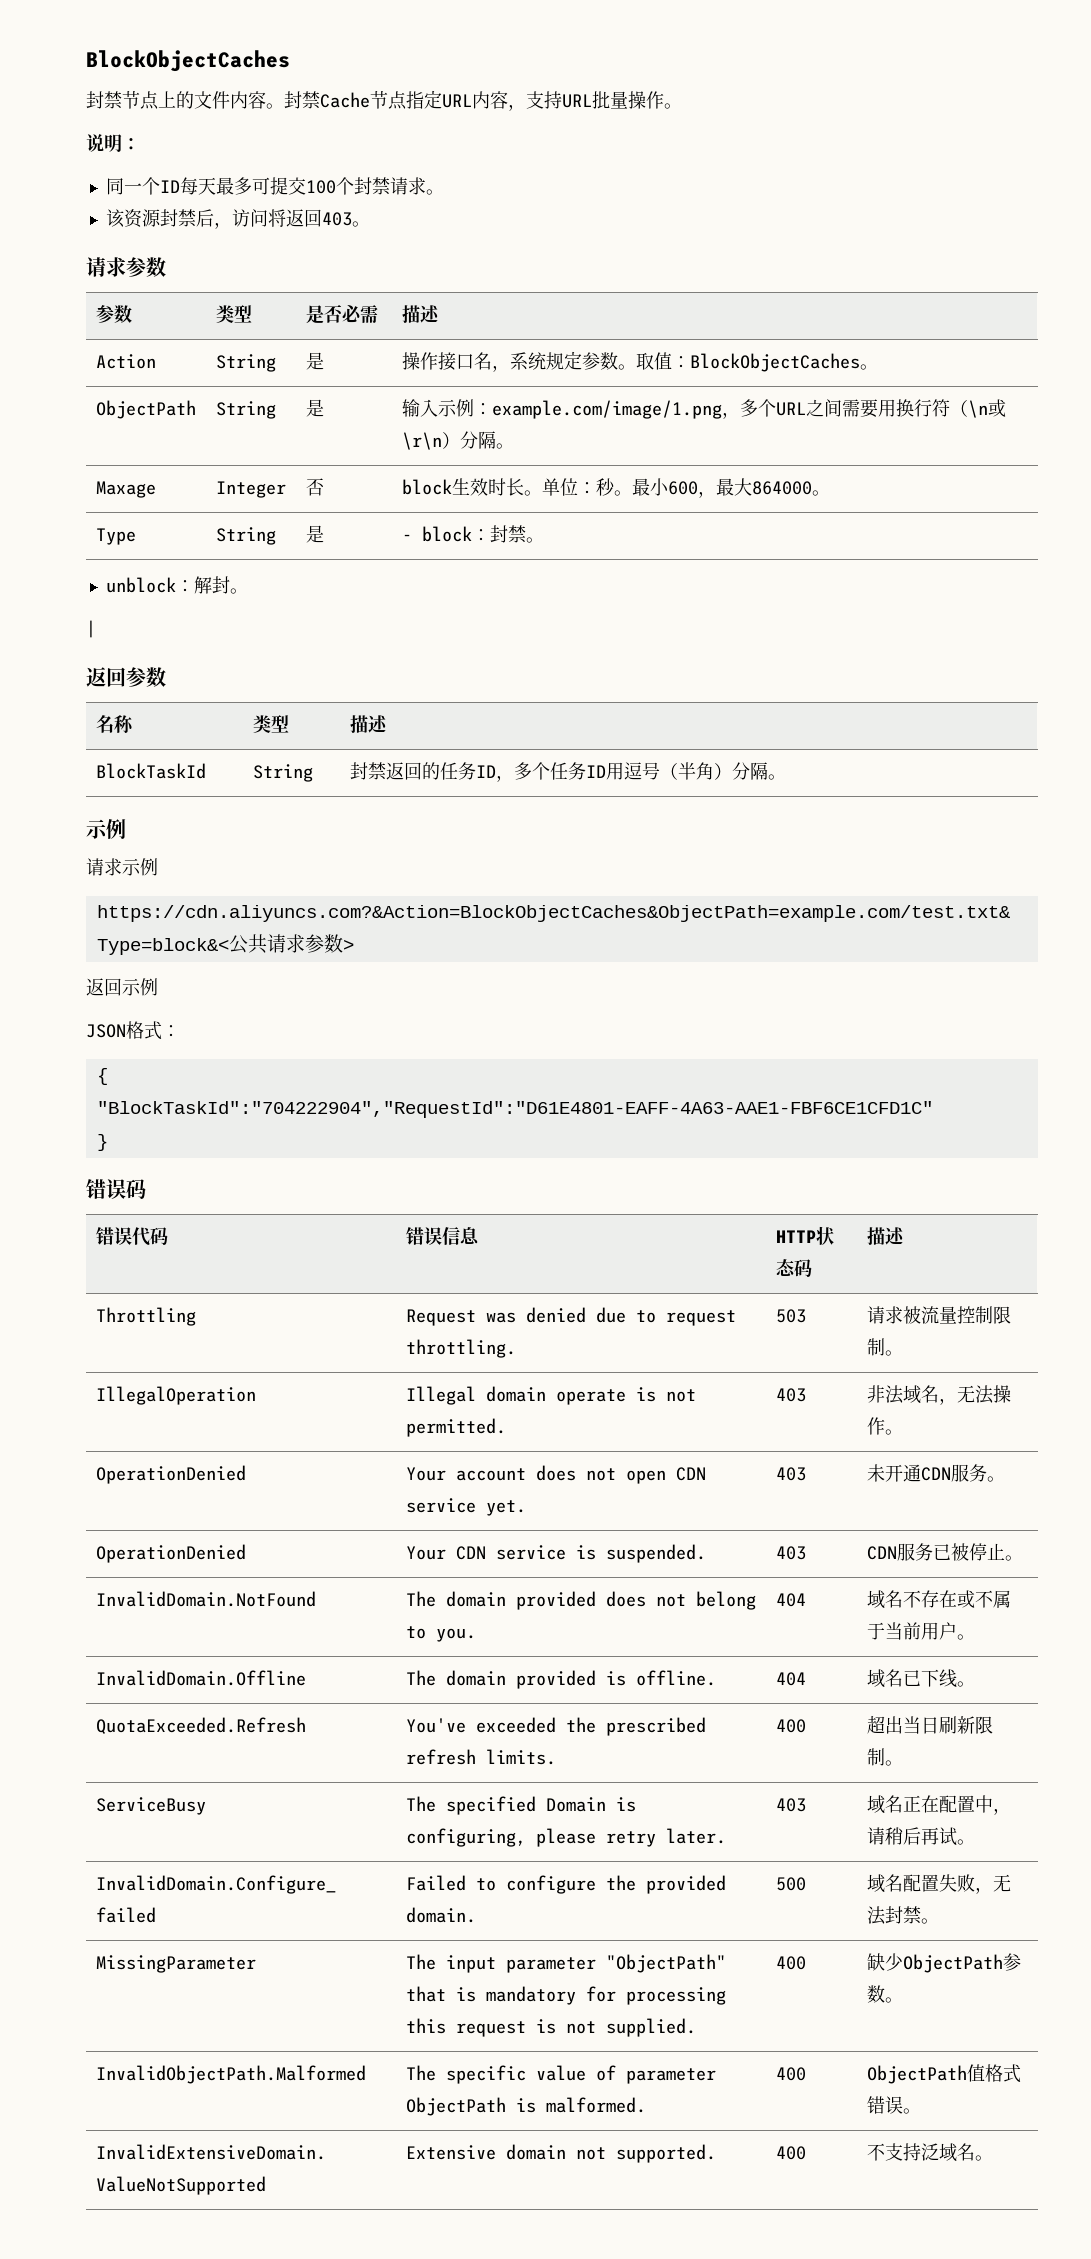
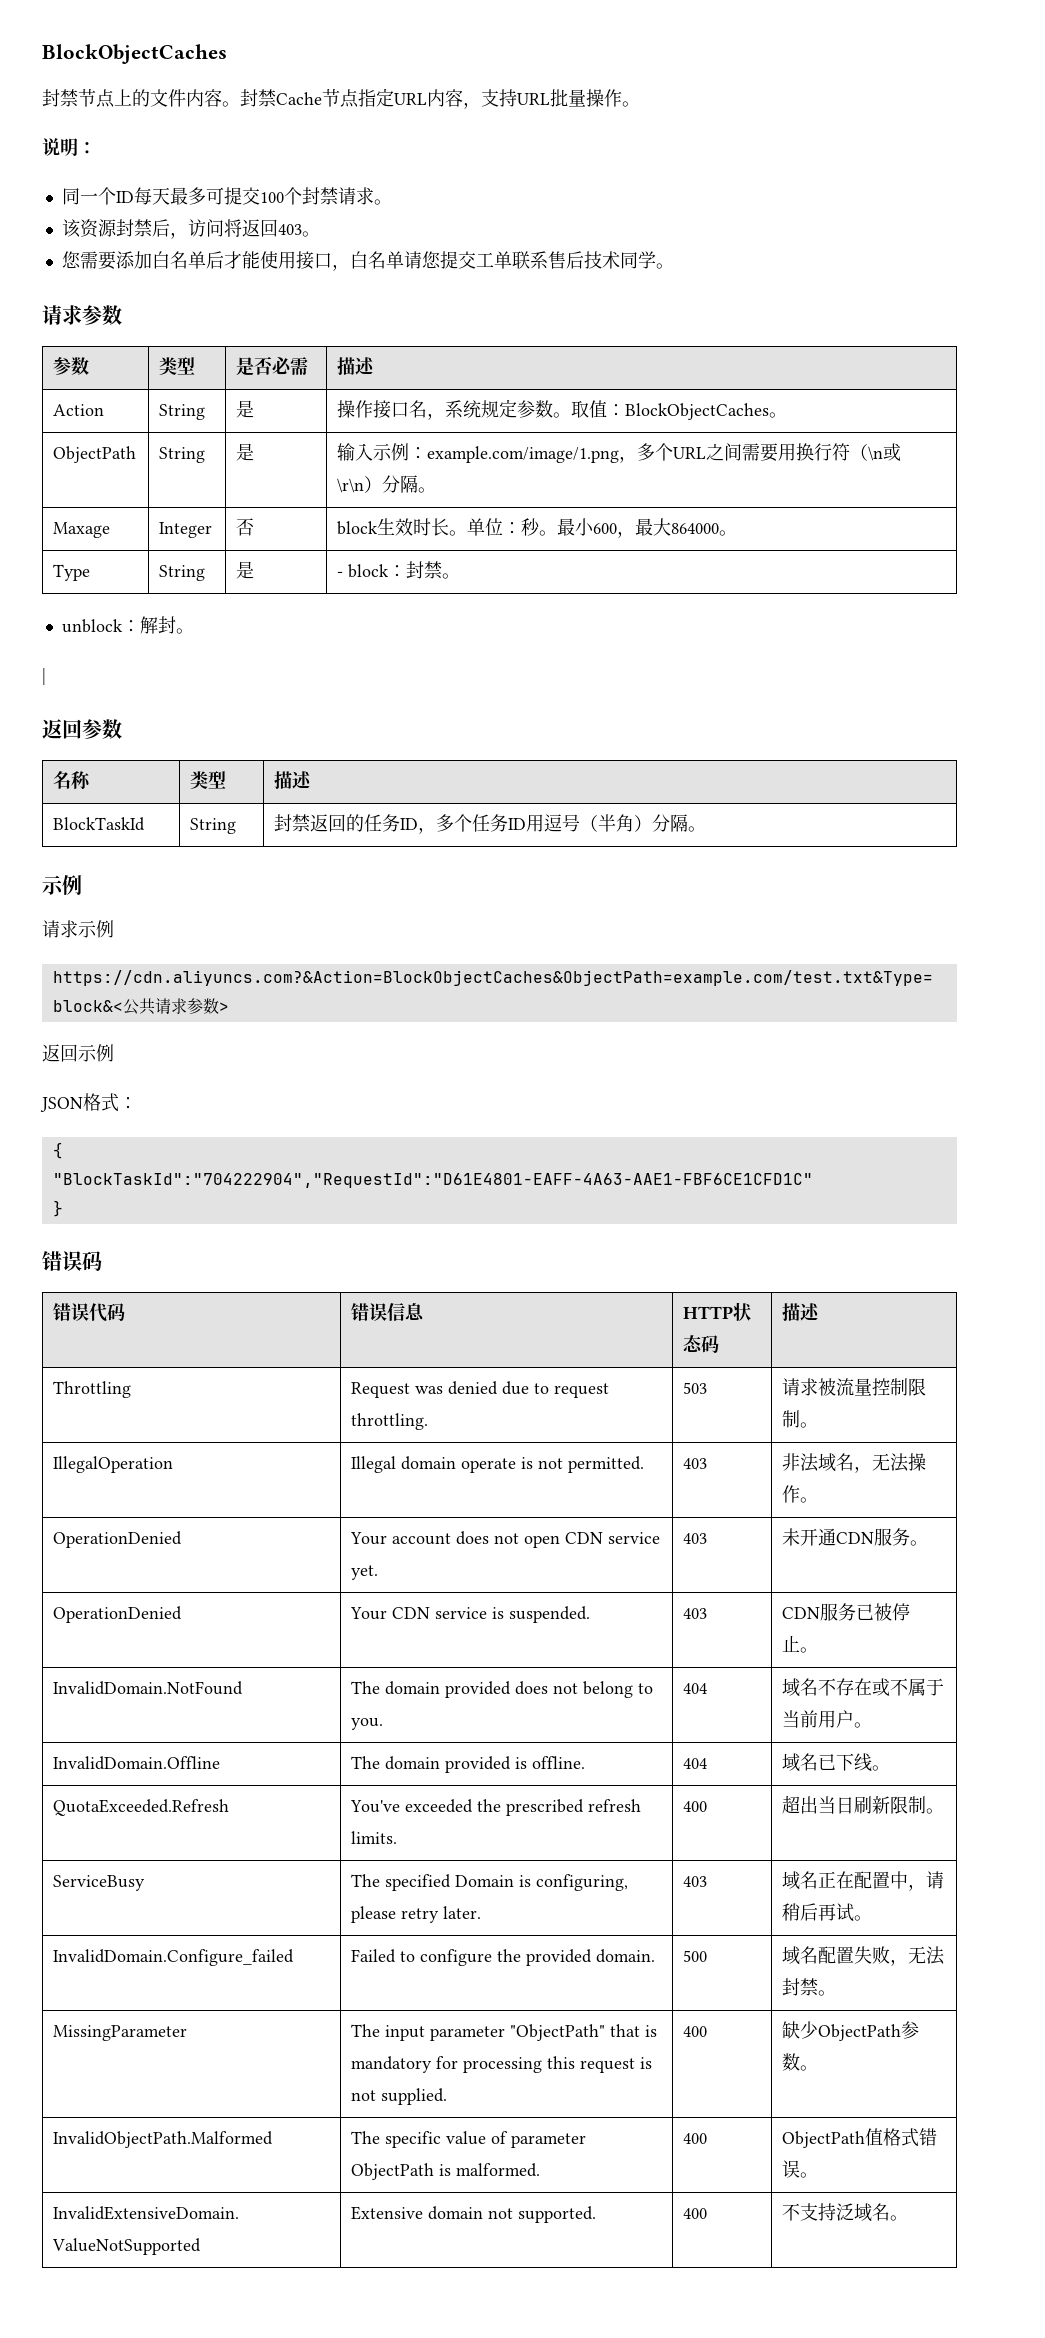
+ 您需要添加白名单后才能使用接口，白名单请您提交工单联系售后技术同学。

